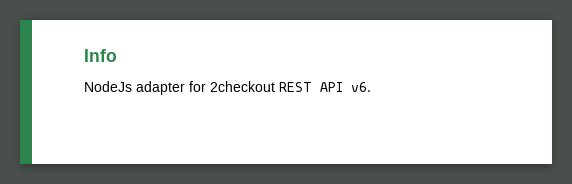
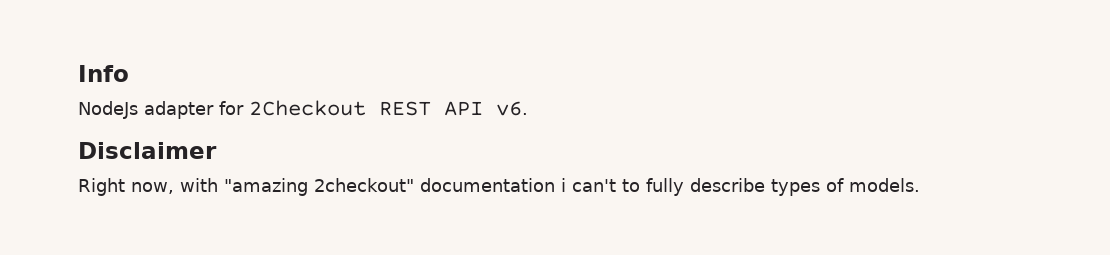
- NodeJs adapter for 2checkout REST API v6.
+ NodeJs adapter for 2Checkout REST API v6.
+ Disclaimer
+ Right now, with "amazing 2checkout" documentation i can't to fully describe types of models.

